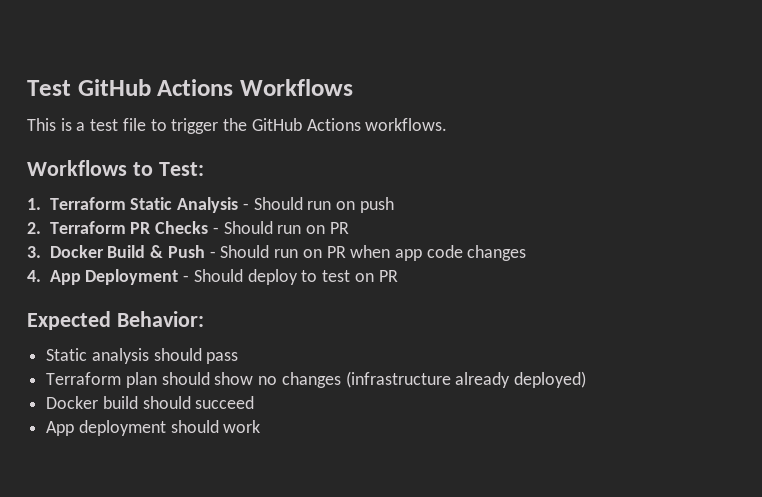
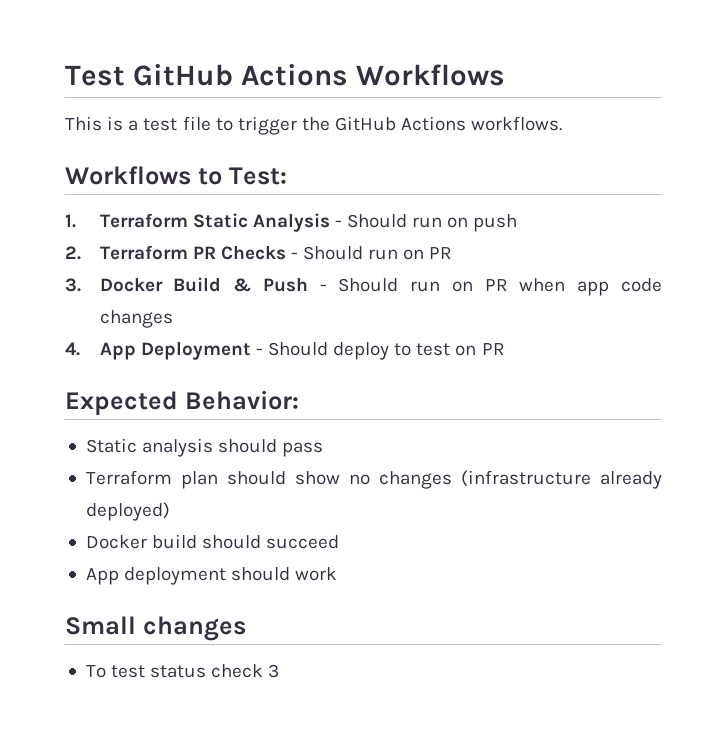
+ Small changes
+ To test status check 3

